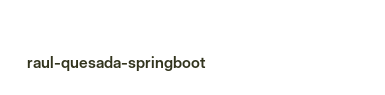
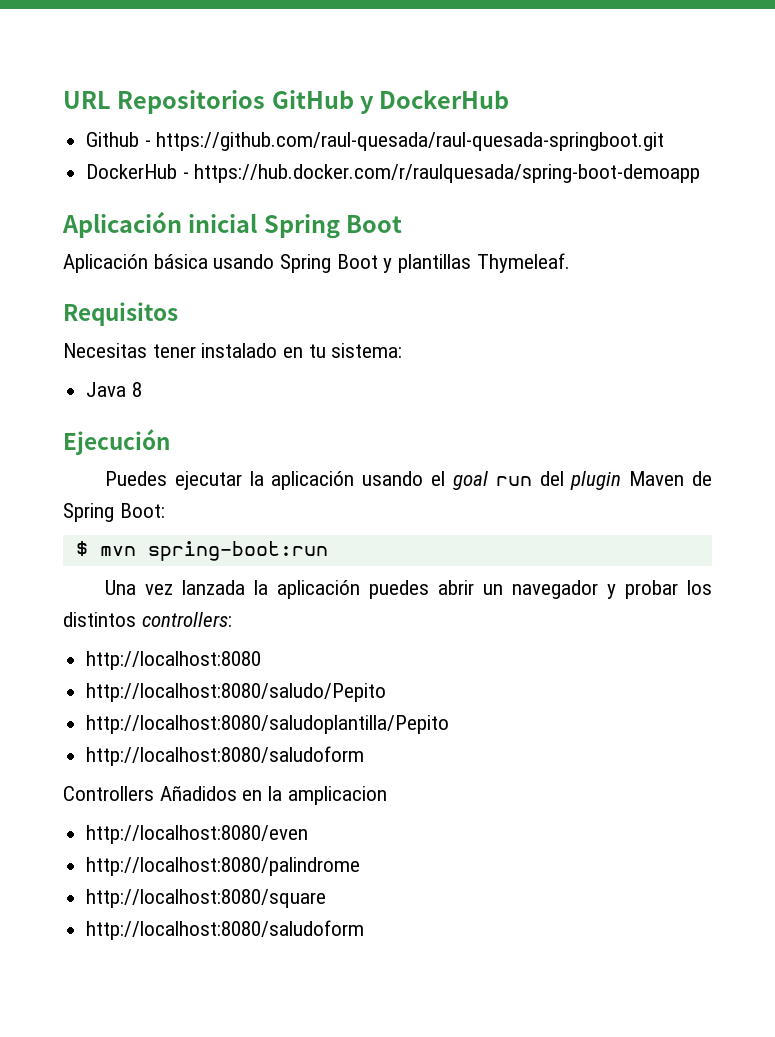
- raul-quesada-springboot
+ URL Repositorios GitHub y DockerHub
+ Github - https://github.com/raul-quesada/raul-quesada-springboot.git
+ DockerHub - https://hub.docker.com/r/raulquesada/spring-boot-demoapp
+ Aplicación inicial Spring Boot
+ Aplicación básica usando Spring Boot y plantillas Thymeleaf.
+ Requisitos
+ Necesitas tener instalado en tu sistema:
+ Java 8
+ Ejecución
+ Puedes ejecutar la aplicación usando el goal run del plugin Maven de Spring Boot:
+ $ mvn spring-boot:run
+ Una vez lanzada la aplicación puedes abrir un navegador y probar los distintos controllers:
+ http://localhost:8080
+ http://localhost:8080/saludo/Pepito
+ http://localhost:8080/saludoplantilla/Pepito
+ http://localhost:8080/saludoform
+ Controllers Añadidos en la amplicacion
+ http://localhost:8080/even
+ http://localhost:8080/palindrome
+ http://localhost:8080/square
+ http://localhost:8080/saludoform

